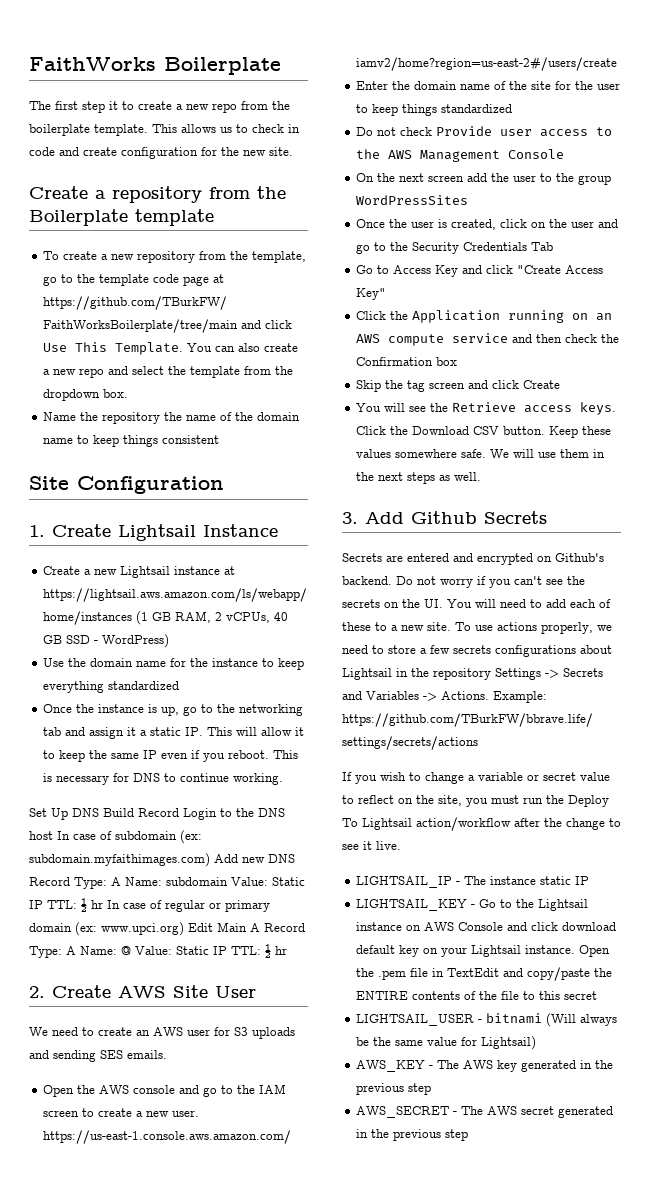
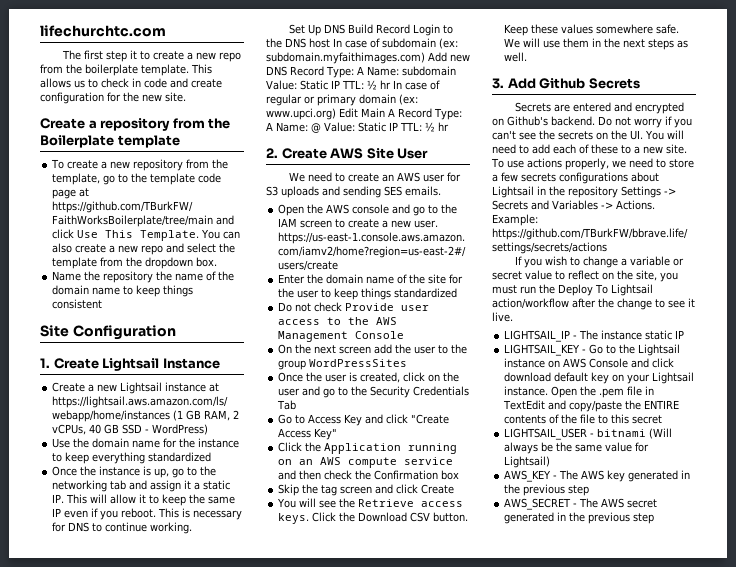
- FaithWorks Boilerplate
+ lifechurchtc.com

